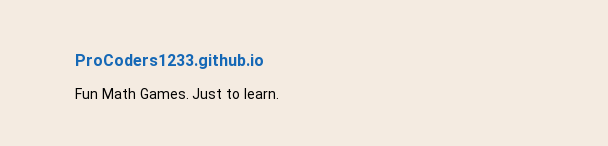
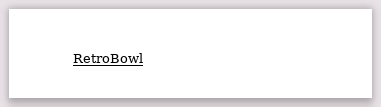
- ProCoders1233.github.io
- Fun Math Games. Just to learn.
+ RetroBowl

